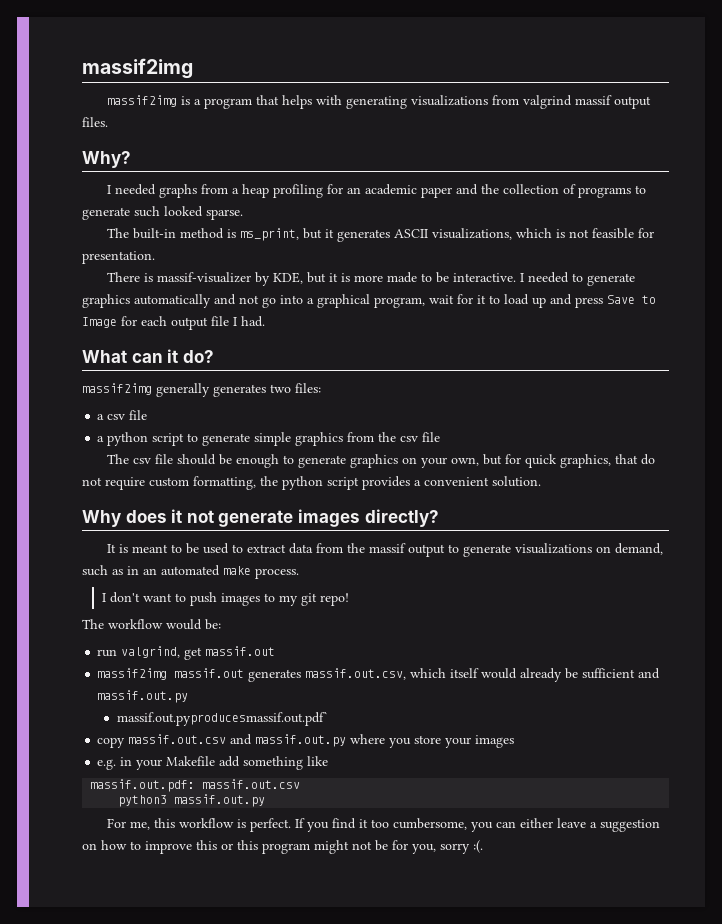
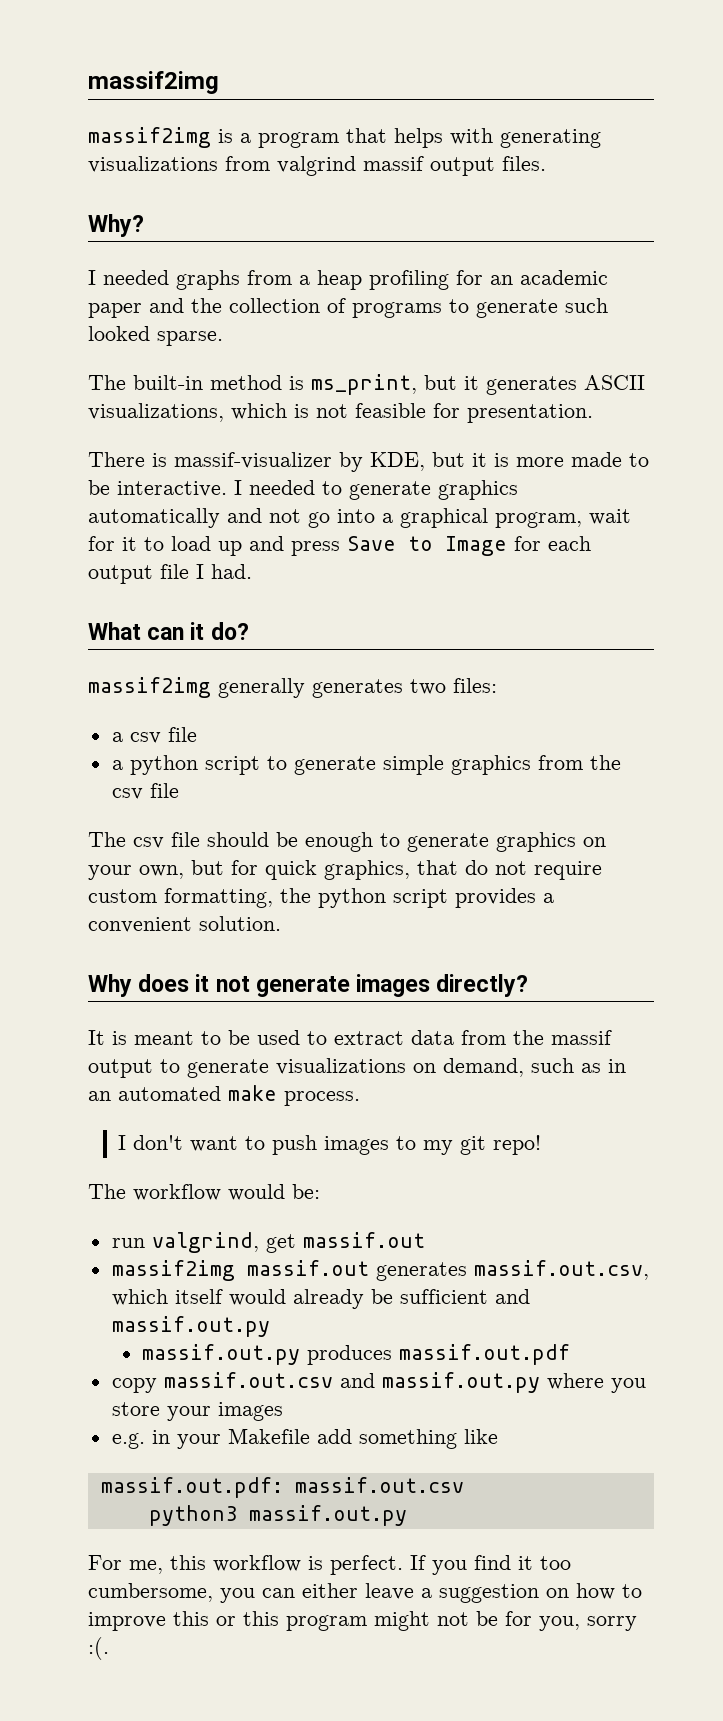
- massif.out.pyproducesmassif.out.pdf`
+ massif.out.py produces massif.out.pdf

